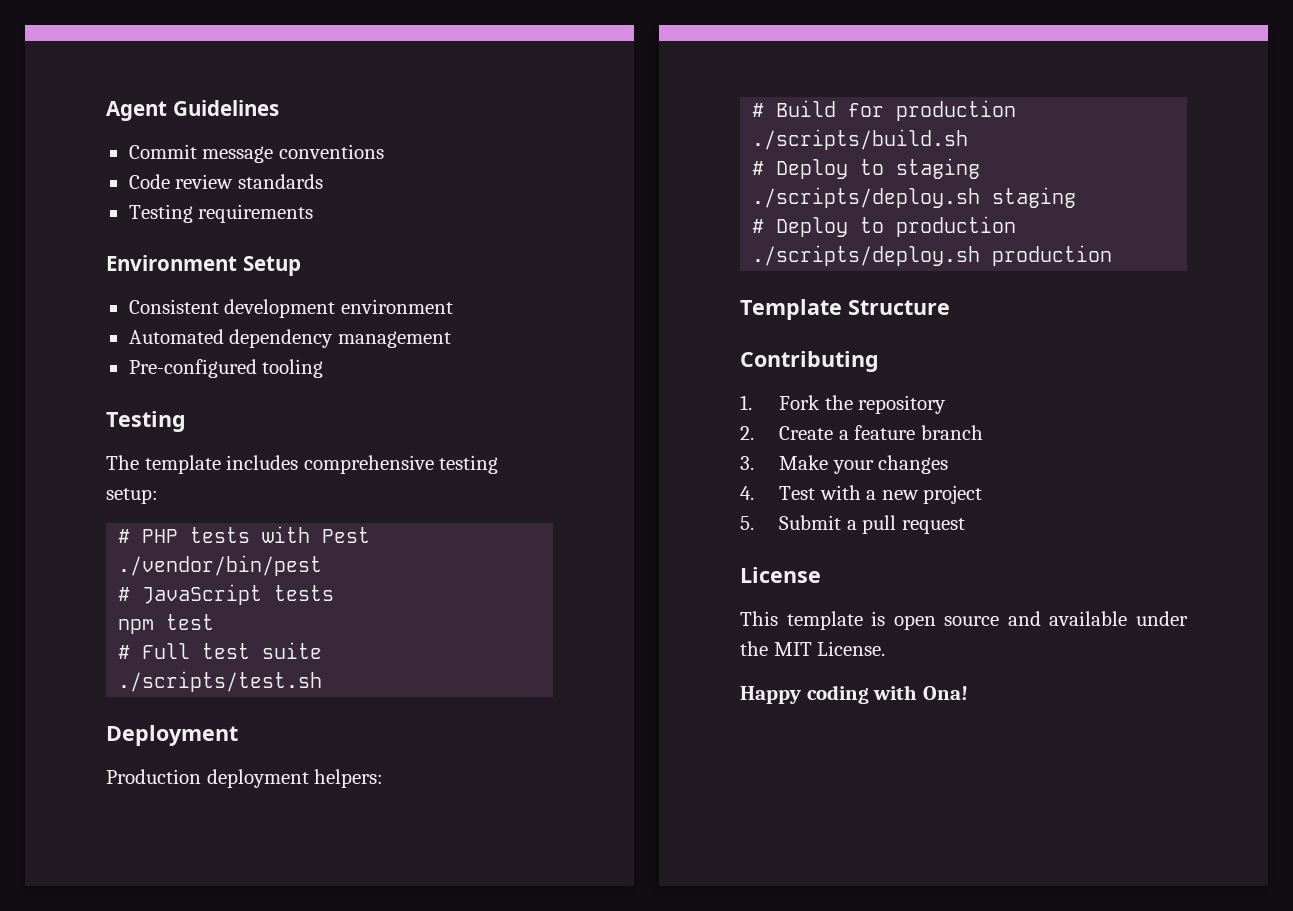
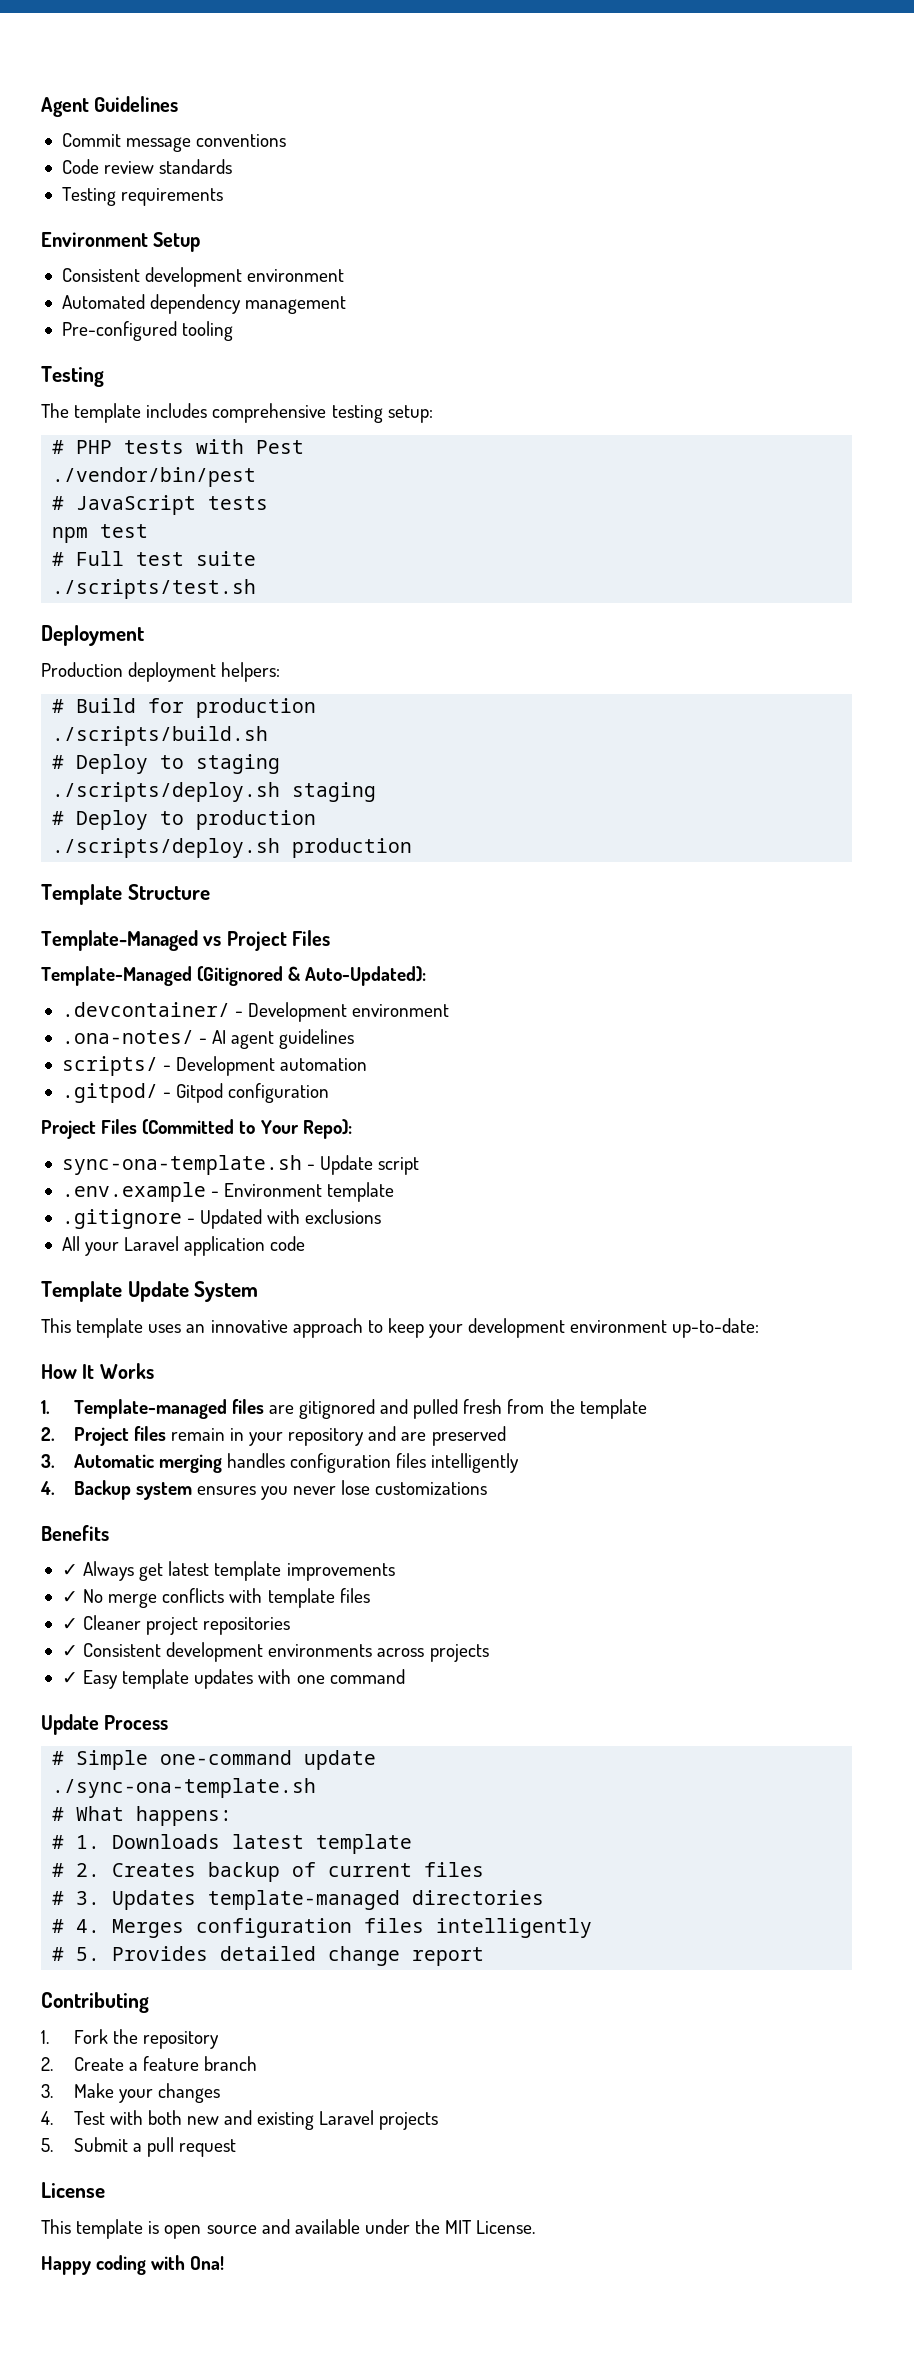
+ Template-Managed vs Project Files
+ Template-Managed (Gitignored & Auto-Updated):
+ .devcontainer/ - Development environment
+ .ona-notes/ - AI agent guidelines
+ scripts/ - Development automation
+ .gitpod/ - Gitpod configuration
+ Project Files (Committed to Your Repo):
+ sync-ona-template.sh - Update script
+ .env.example - Environment template
+ .gitignore - Updated with exclusions
+ All your Laravel application code
+ Template Update System
+ This template uses an innovative approach to keep your development environment up-to-date:
+ How It Works
+ 1. Template-managed files are gitignored and pulled fresh from the template
+ 2. Project files remain in your repository and are preserved
+ 3. Automatic merging handles configuration files intelligently
+ 4. Backup system ensures you never lose customizations
+ Benefits
+ ✓ Always get latest template improvements
+ ✓ No merge conflicts with template files
+ ✓ Cleaner project repositories
+ ✓ Consistent development environments across projects
+ ✓ Easy template updates with one command
+ Update Process
+ # Simple one-command update
+ ./sync-ona-template.sh
+ # What happens:
+ # 1. Downloads latest template
+ # 2. Creates backup of current files
+ # 3. Updates template-managed directories
+ # 4. Merges configuration files intelligently
+ # 5. Provides detailed change report
- 4. Test with a new project
+ 4. Test with both new and existing Laravel projects

